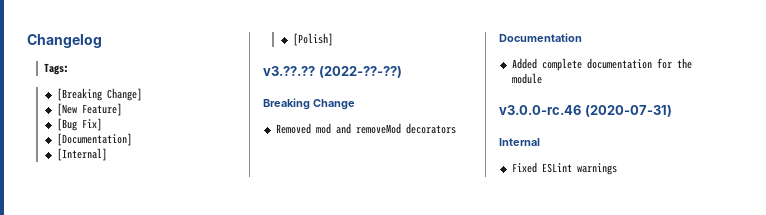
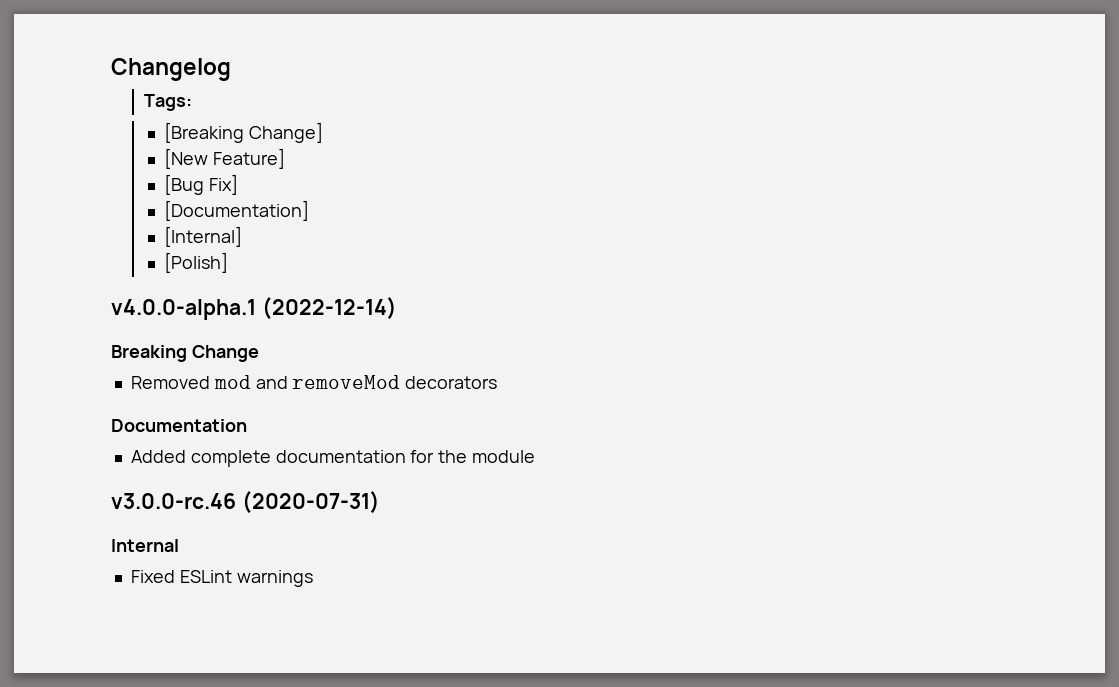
- v3.??.?? (2022-??-??)
+ v4.0.0-alpha.1 (2022-12-14)

